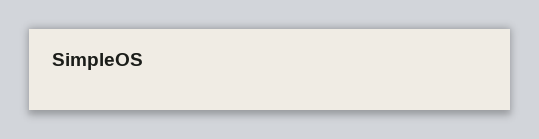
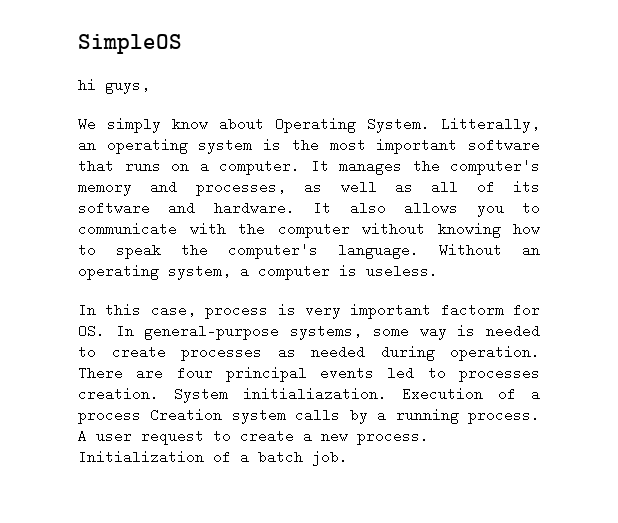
+ hi guys,
+ We simply know about Operating System. Litterally, an operating system is the most important software that runs on a computer. It manages the computer's memory and processes, as well as all of its software and hardware. It also allows you to communicate with the computer without knowing how to speak the computer's language. Without an operating system, a computer is useless.
+ In this case, process is very important factorm for OS. In general-purpose systems, some way is needed to create processes as needed during operation. There are four principal events led to processes creation. System initialiazation. Execution of a process Creation system calls by a running process. A user request to create a new process. Initialization of a batch job.

